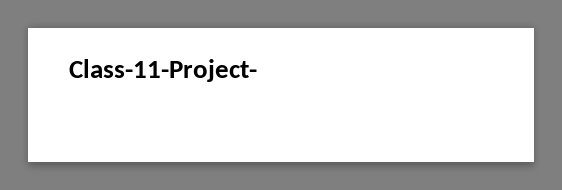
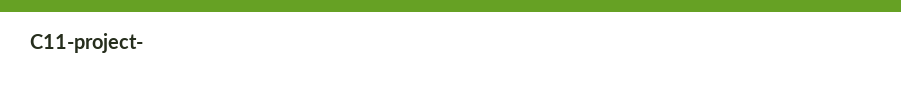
- Class-11-Project-
+ C11-project-

